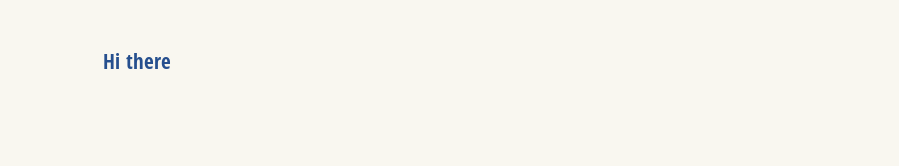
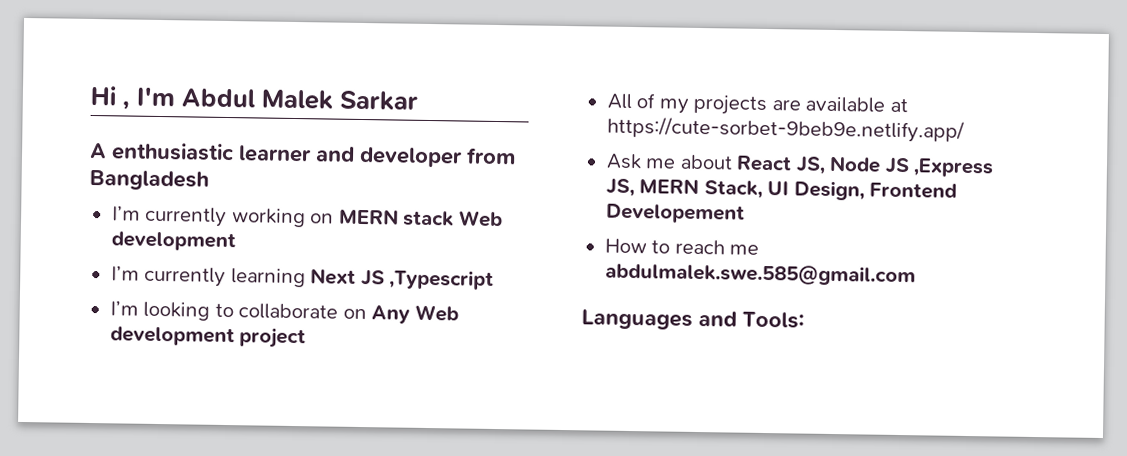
- Hi there
+ Hi , I'm Abdul Malek Sarkar
+ A enthusiastic learner and developer from Bangladesh
+ I’m currently working on MERN stack Web development
+ I’m currently learning Next JS ,Typescript
+ I’m looking to collaborate on Any Web development project
+ All of my projects are available at https://cute-sorbet-9beb9e.netlify.app/
+ Ask me about React JS, Node JS ,Express JS, MERN Stack, UI Design, Frontend Developement
+ How to reach me abdulmalek.swe.585@gmail.com
+ Languages and Tools:

